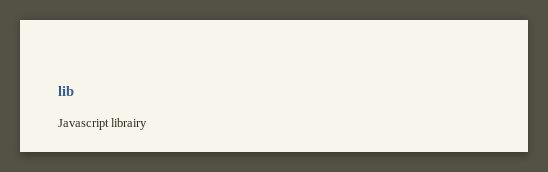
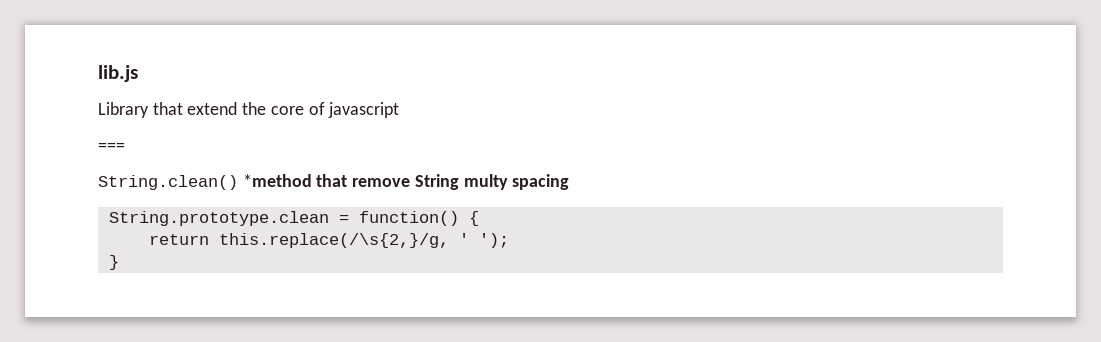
- lib
- Javascript librairy
+ lib.js
+ Library that extend the core of javascript
+ ===
+ String.clean() *method that remove String multy spacing
+ String.prototype.clean = function() {
+ return this.replace(/\s{2,}/g, ' ');
+ }

